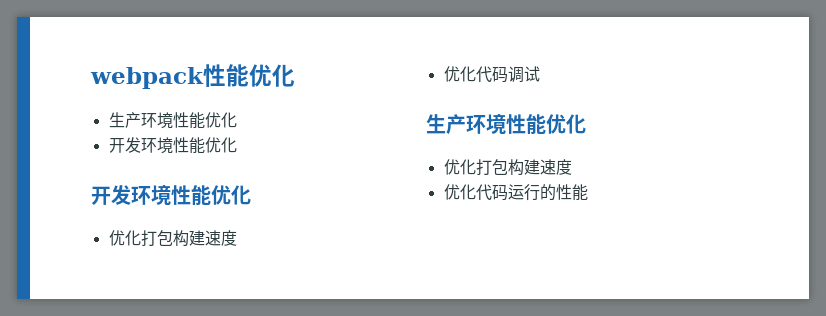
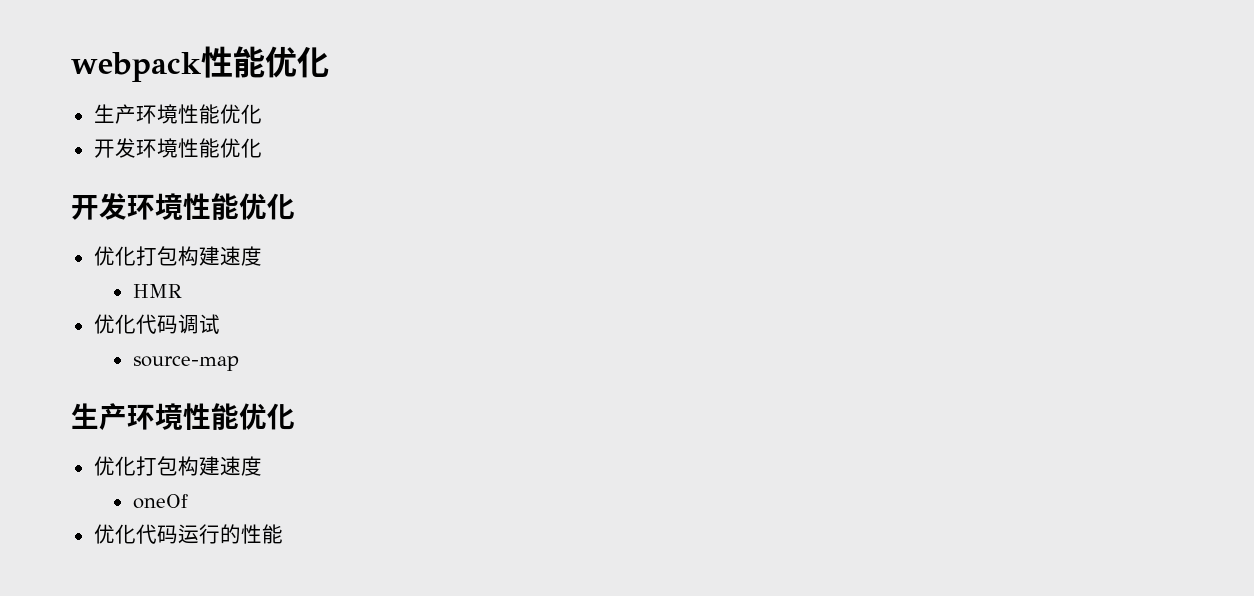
+ HMR
+ source-map
+ oneOf

